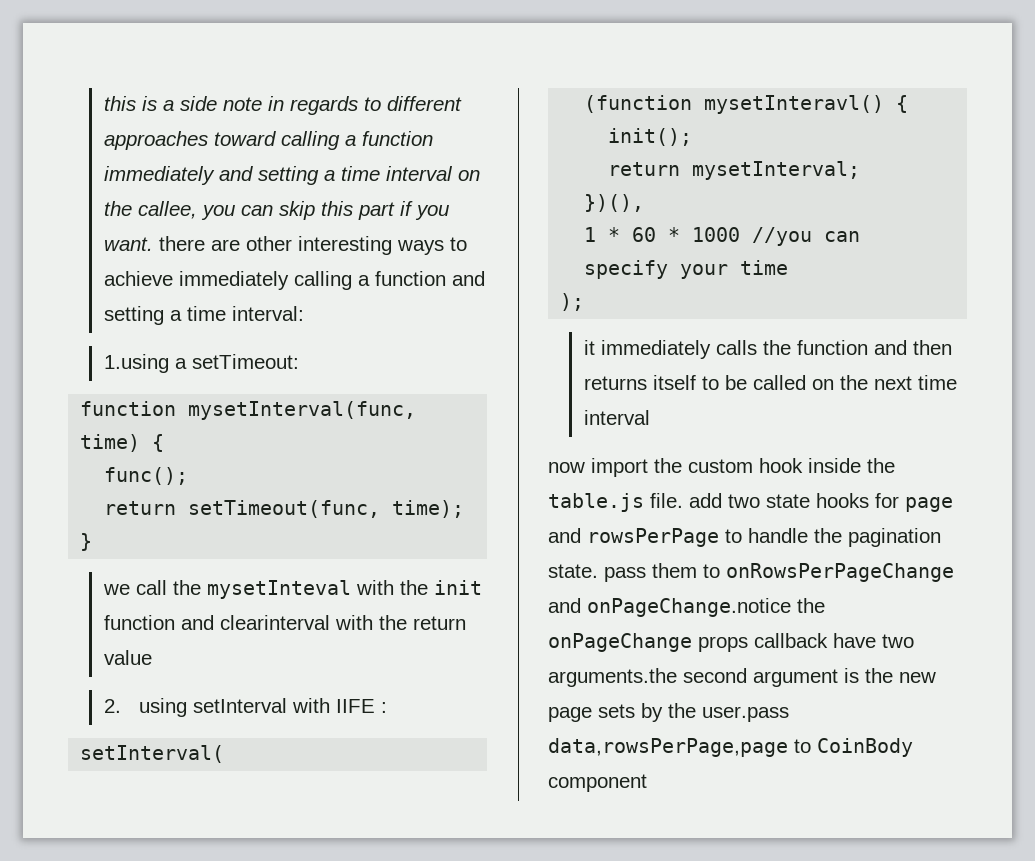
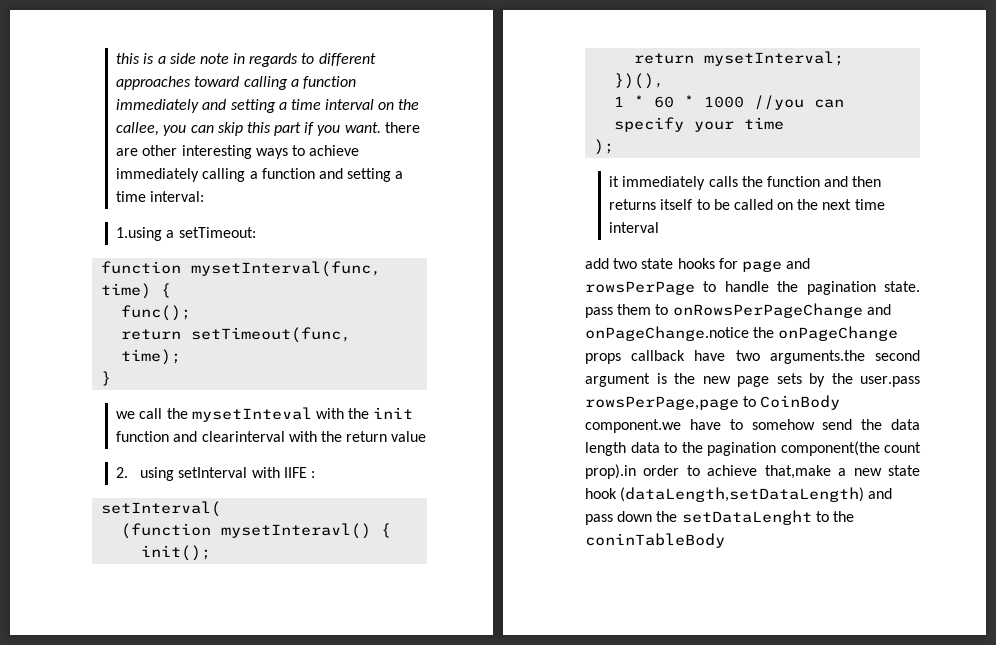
- now import the custom hook inside the table.js file. add two state hooks for page and rowsPerPage to handle the pagination state. pass them to onRowsPerPageChange and onPageChange.notice the onPageChange props callback have two arguments.the second argument is the new page sets by the user.pass data,rowsPerPage,page to CoinBody component
+ add two state hooks for page and rowsPerPage to handle the pagination state. pass them to onRowsPerPageChange and onPageChange.notice the onPageChange props callback have two arguments.the second argument is the new page sets by the user.pass rowsPerPage,page to CoinBody component.we have to somehow send the data length data to the pagination component(the count prop).in order to achieve that,make a new state hook (dataLength,setDataLength) and pass down the setDataLenght to the coninTableBody

